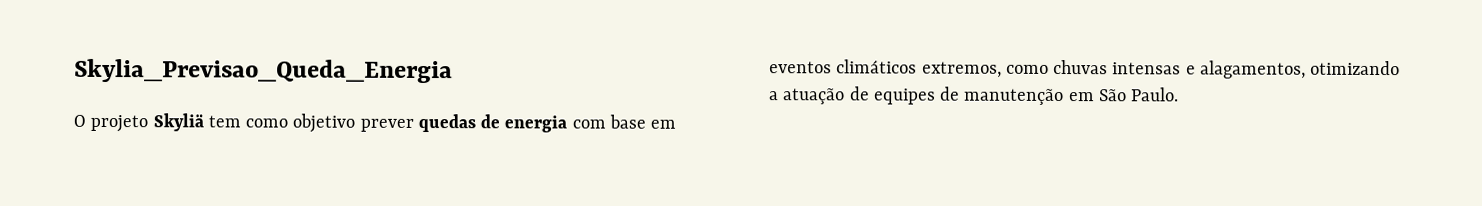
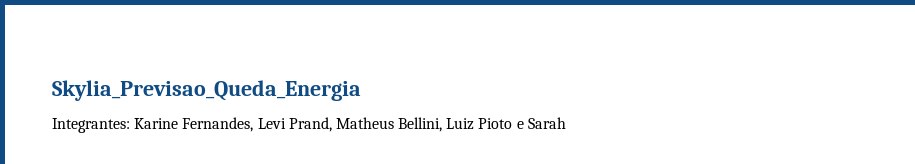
- O projeto Skyliä tem como objetivo prever quedas de energia com base em eventos climáticos extremos, como chuvas intensas e alagamentos, otimizando a atuação de equipes de manutenção em São Paulo.
+ Integrantes: Karine Fernandes, Levi Prand, Matheus Bellini, Luiz Pioto e Sarah

